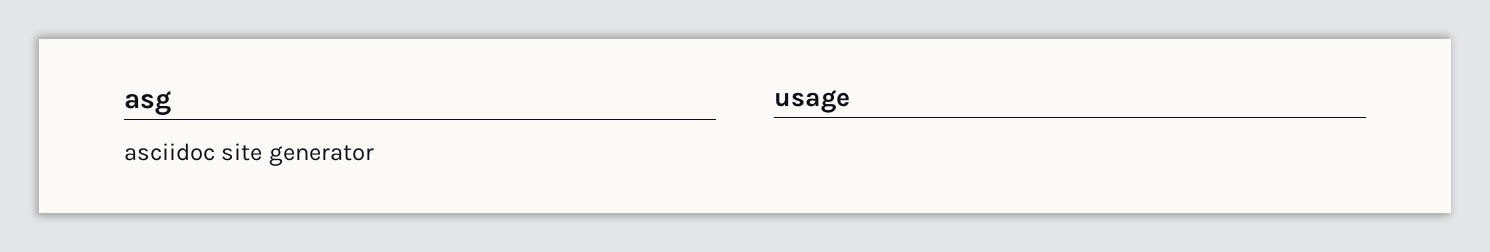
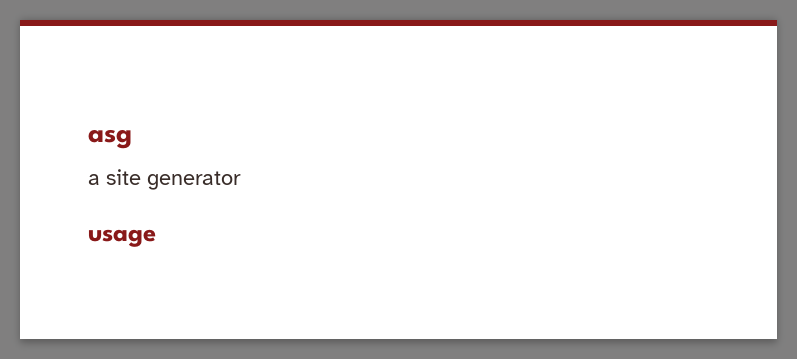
- asciidoc site generator
+ a site generator

